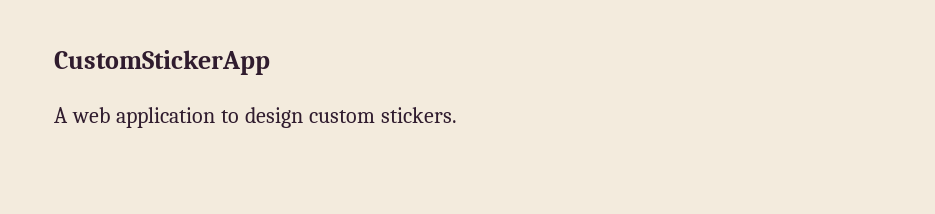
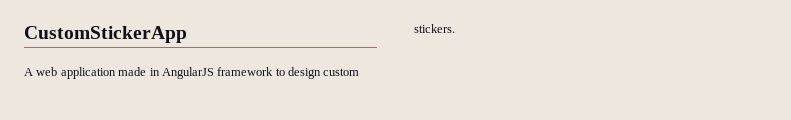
- A web application to design custom stickers.
+ A web application made in AngularJS framework to design custom stickers.

